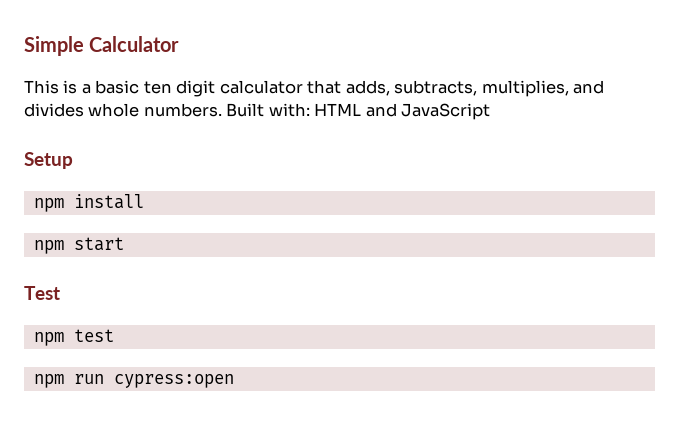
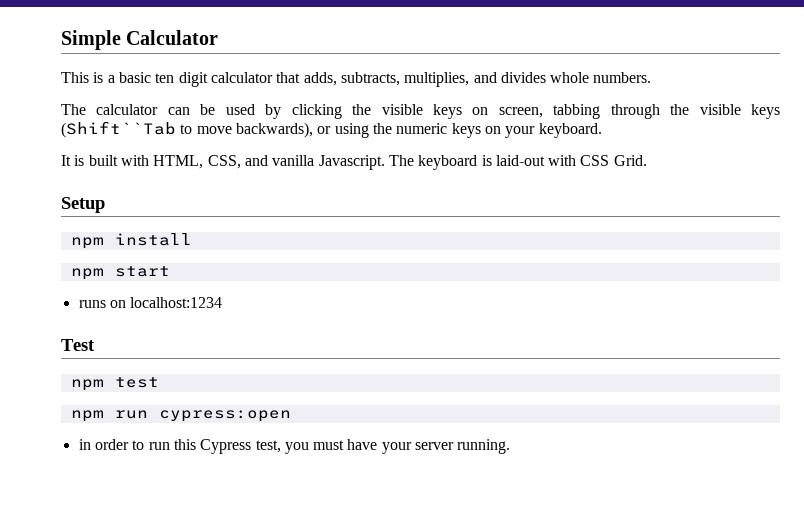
- This is a basic ten digit calculator that adds, subtracts, multiplies, and divides whole numbers. Built with: HTML and JavaScript
+ This is a basic ten digit calculator that adds, subtracts, multiplies, and divides whole numbers.
+ The calculator can be used by clicking the visible keys on screen, tabbing through the visible keys (Shift``Tab to move backwards), or using the numeric keys on your keyboard.
+ It is built with HTML, CSS, and vanilla Javascript. The keyboard is laid-out with CSS Grid.
+ runs on localhost:1234
+ in order to run this Cypress test, you must have your server running.

